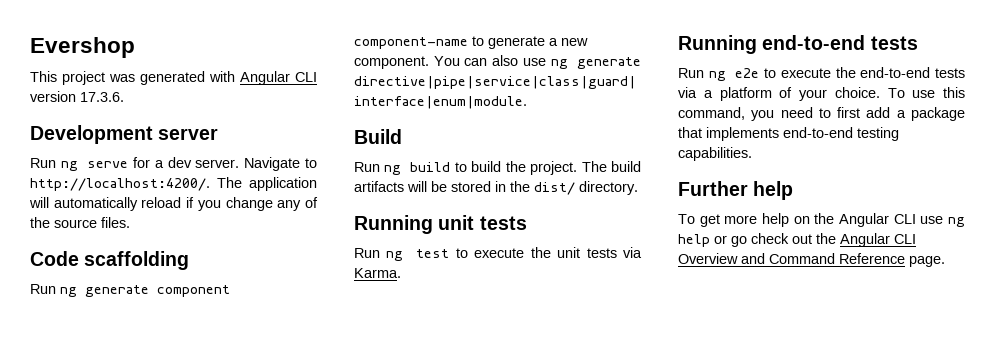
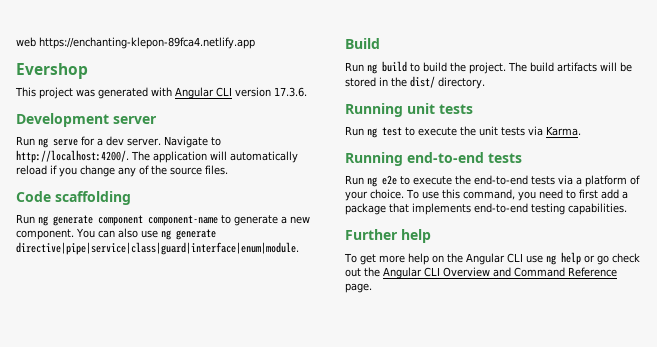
+ web https://enchanting-klepon-89fca4.netlify.app

